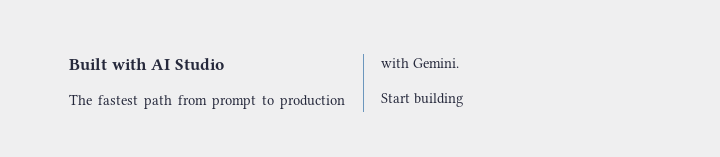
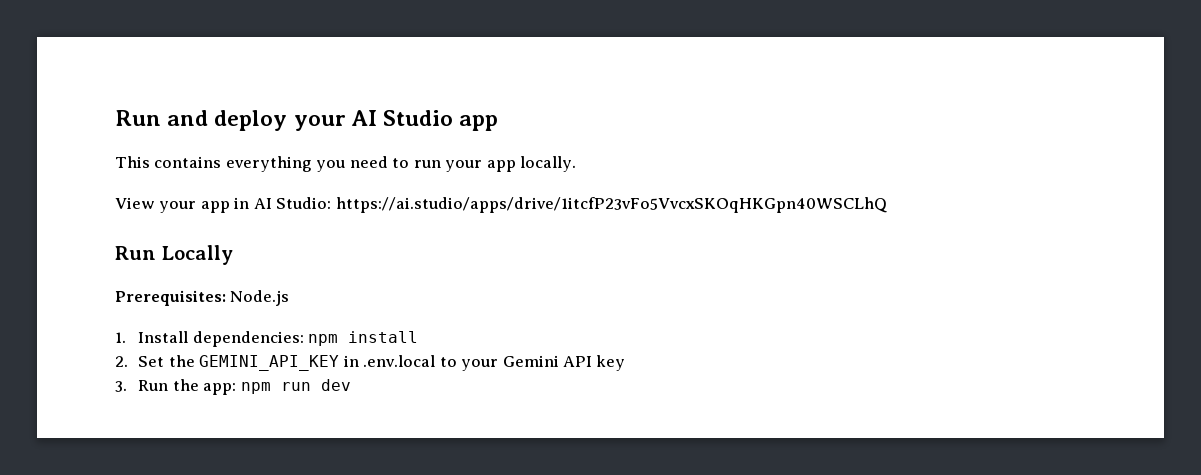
- Built with AI Studio
- The fastest path from prompt to production with Gemini.
- Start building
+ Run and deploy your AI Studio app
+ This contains everything you need to run your app locally.
+ View your app in AI Studio: https://ai.studio/apps/drive/1itcfP23vFo5VvcxSKOqHKGpn40WSCLhQ
+ Run Locally
+ Prerequisites: Node.js
+ 1. Install dependencies: npm install
+ 2. Set the GEMINI_API_KEY in .env.local to your Gemini API key
+ 3. Run the app: npm run dev

